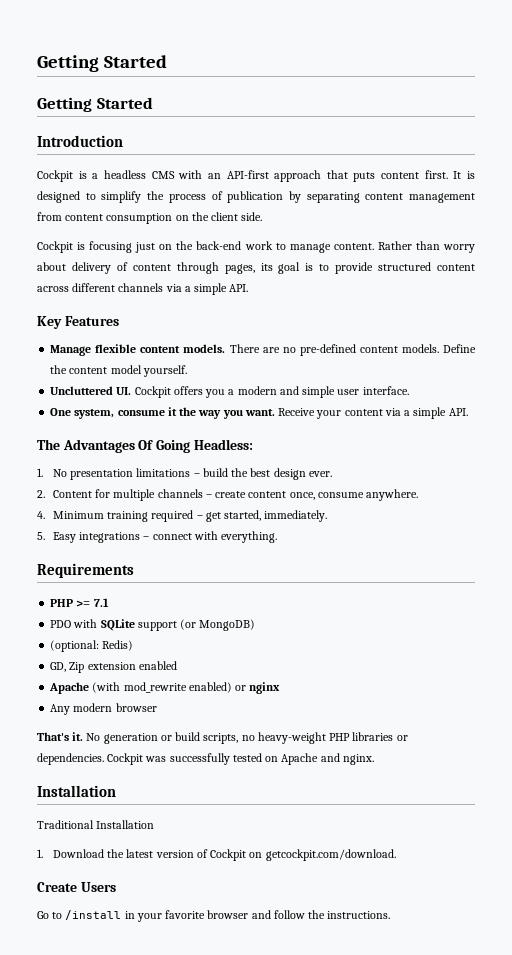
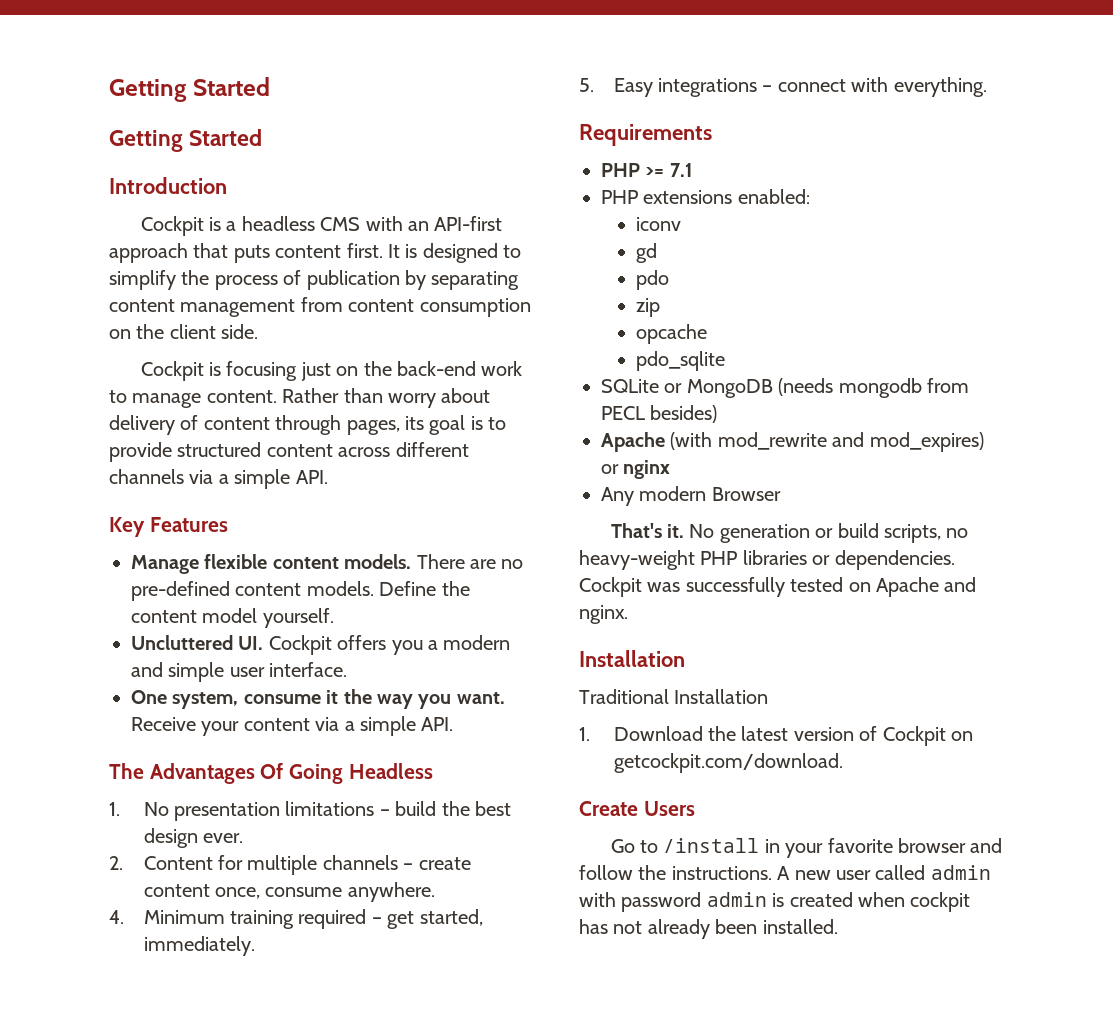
- The Advantages Of Going Headless:
+ The Advantages Of Going Headless
- PDO with SQLite support (or MongoDB)
- (optional: Redis)
- GD, Zip extension enabled
+ PHP extensions enabled:
+ iconv
+ gd
+ pdo
+ zip
+ opcache
+ pdo_sqlite
+ SQLite or MongoDB (needs mongodb from PECL besides)
- Apache (with mod_rewrite enabled) or nginx
+ Apache (with mod_rewrite and mod_expires) or nginx
- Any modern browser
+ Any modern Browser
+ A new user called admin with password admin is created when cockpit has not already been installed.

